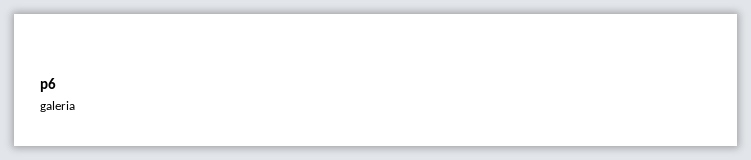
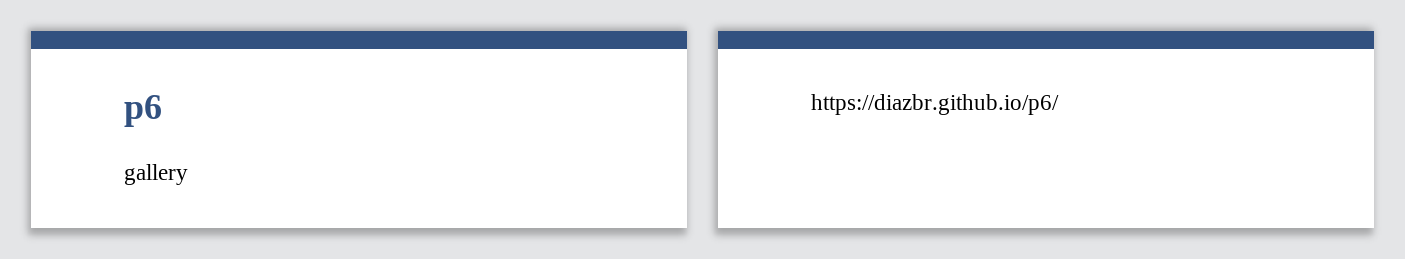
- galeria
+ gallery
+ https://diazbr.github.io/p6/

